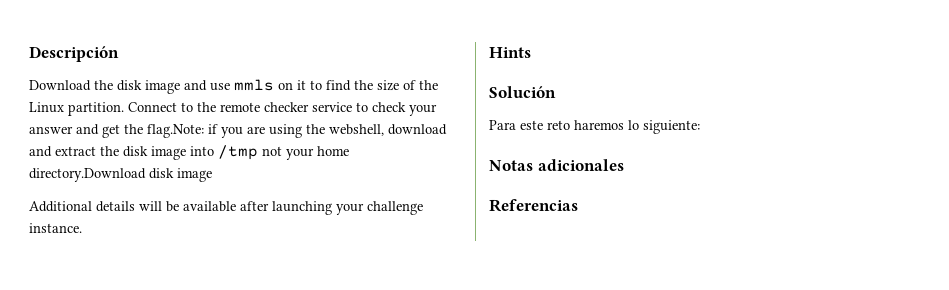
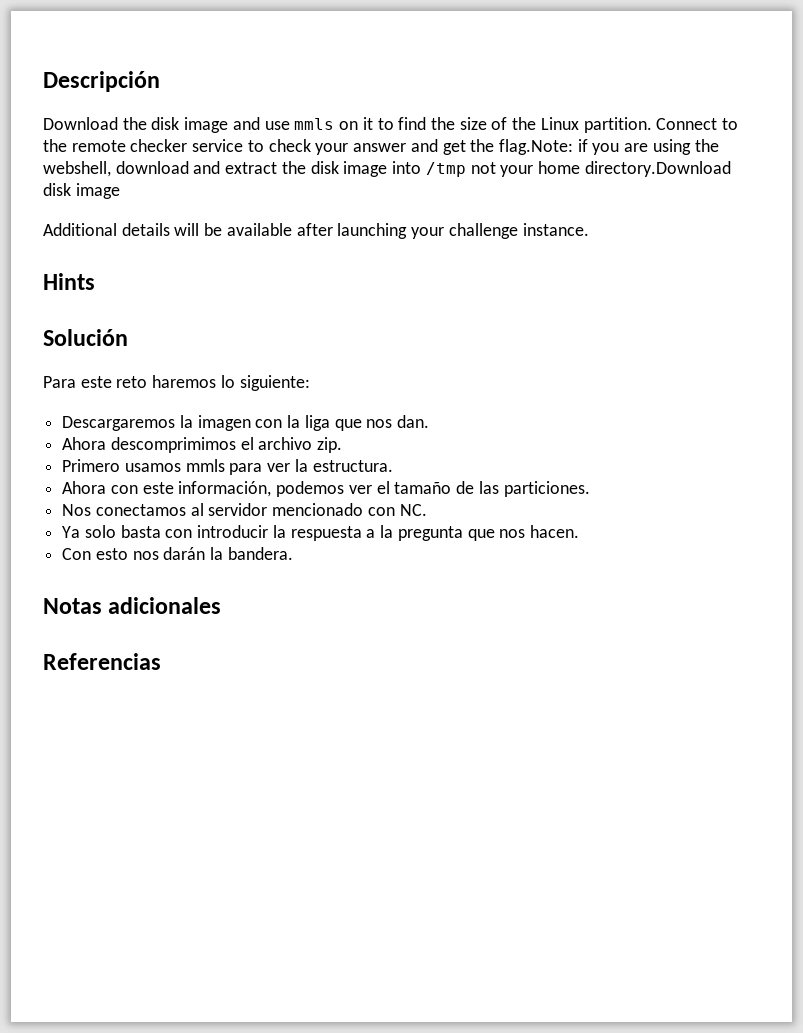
+ Descargaremos la imagen con la liga que nos dan.
+ Ahora descomprimimos el archivo zip.
+ Primero usamos mmls para ver la estructura.
+ Ahora con este información, podemos ver el tamaño de las particiones.
+ Nos conectamos al servidor mencionado con NC.
+ Ya solo basta con introducir la respuesta a la pregunta que nos hacen.
+ Con esto nos darán la bandera.

